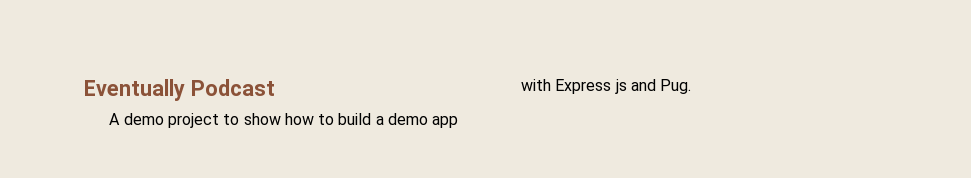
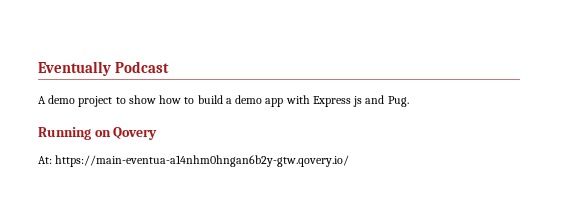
+ Running on Qovery
+ At: https://main-eventua-a14nhm0hngan6b2y-gtw.qovery.io/

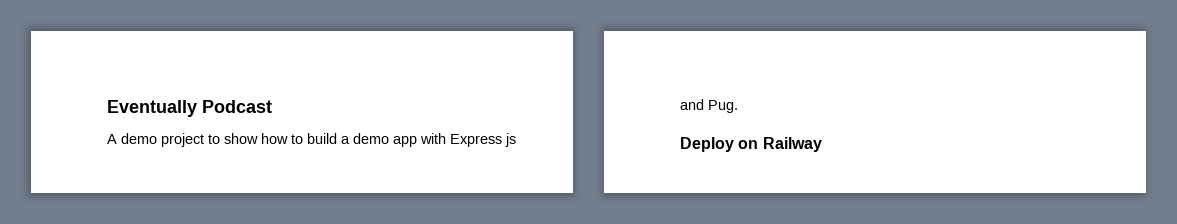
- Running on Qovery
- At: https://main-eventua-a14nhm0hngan6b2y-gtw.qovery.io/
+ Deploy on Railway

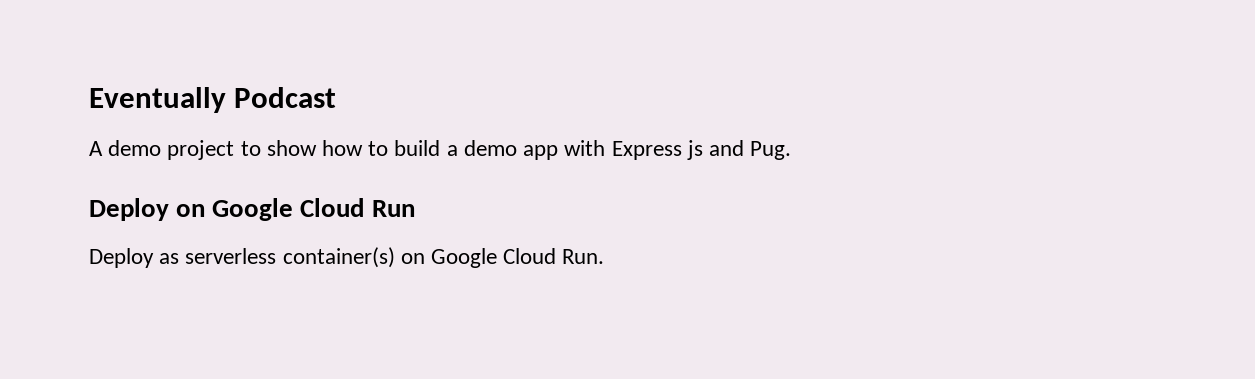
- Deploy on Railway
+ Deploy on Google Cloud Run
+ Deploy as serverless container(s) on Google Cloud Run.

